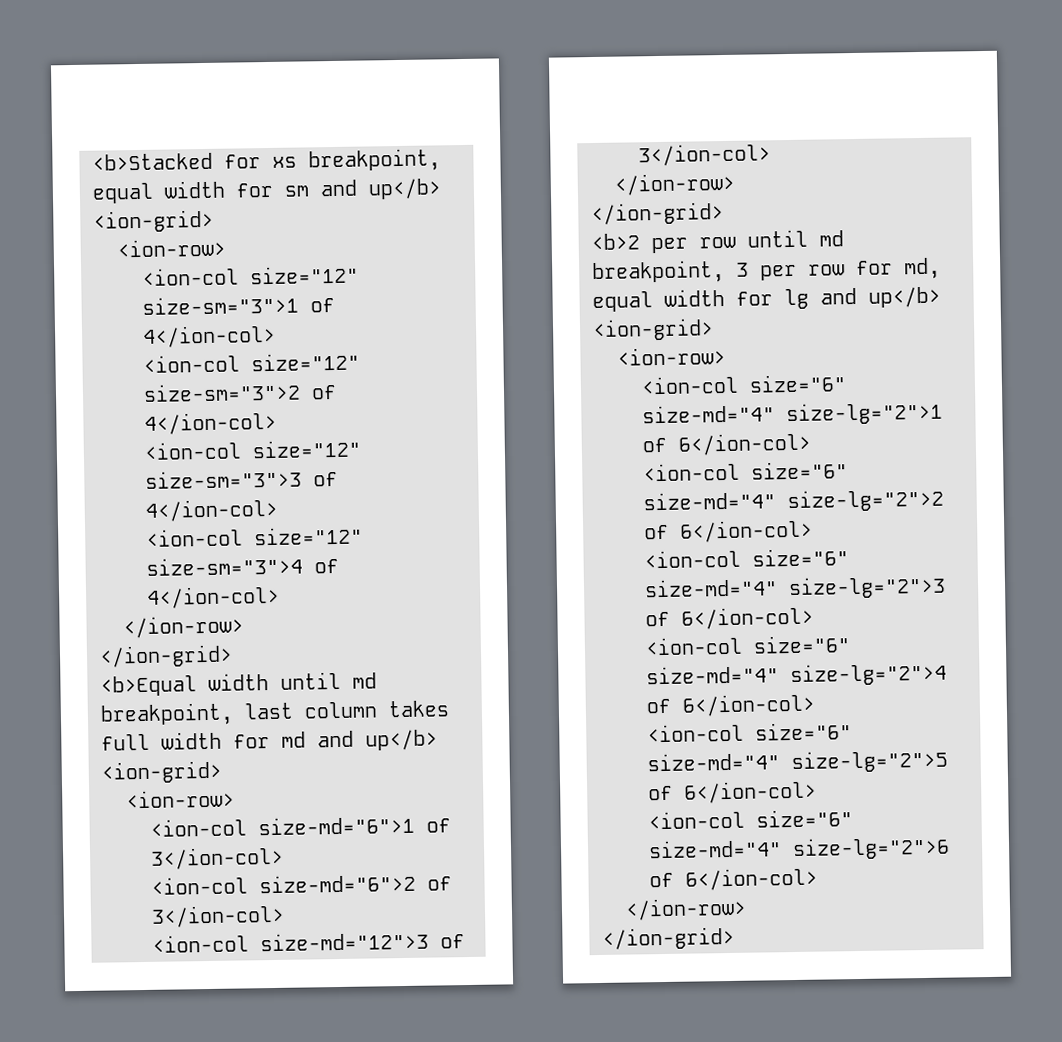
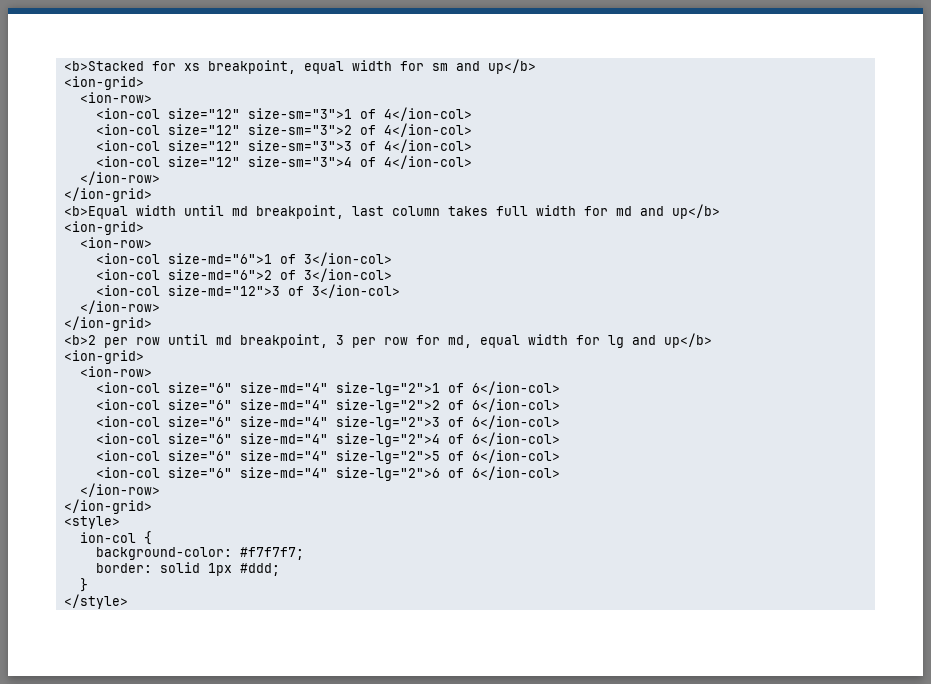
+ <style>
+ ion-col {
+ background-color: #f7f7f7;
+ border: solid 1px #ddd;
+ }
+ </style>

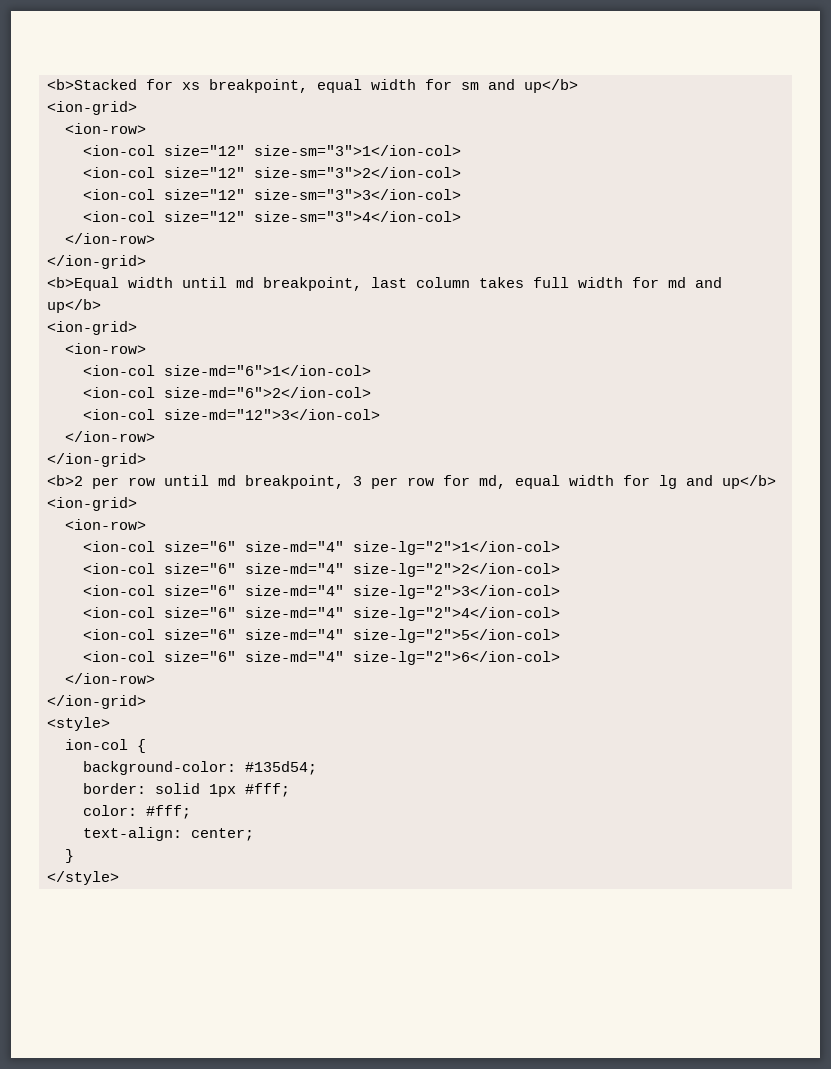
- <ion-col size="12" size-sm="3">1 of 4</ion-col>
- <ion-col size="12" size-sm="3">2 of 4</ion-col>
- <ion-col size="12" size-sm="3">3 of 4</ion-col>
- <ion-col size="12" size-sm="3">4 of 4</ion-col>
+ <ion-col size="12" size-sm="3">1</ion-col>
+ <ion-col size="12" size-sm="3">2</ion-col>
+ <ion-col size="12" size-sm="3">3</ion-col>
+ <ion-col size="12" size-sm="3">4</ion-col>
- <ion-col size-md="6">1 of 3</ion-col>
- <ion-col size-md="6">2 of 3</ion-col>
- <ion-col size-md="12">3 of 3</ion-col>
+ <ion-col size-md="6">1</ion-col>
+ <ion-col size-md="6">2</ion-col>
+ <ion-col size-md="12">3</ion-col>
- <ion-col size="6" size-md="4" size-lg="2">1 of 6</ion-col>
- <ion-col size="6" size-md="4" size-lg="2">2 of 6</ion-col>
- <ion-col size="6" size-md="4" size-lg="2">3 of 6</ion-col>
- <ion-col size="6" size-md="4" size-lg="2">4 of 6</ion-col>
- <ion-col size="6" size-md="4" size-lg="2">5 of 6</ion-col>
- <ion-col size="6" size-md="4" size-lg="2">6 of 6</ion-col>
+ <ion-col size="6" size-md="4" size-lg="2">1</ion-col>
+ <ion-col size="6" size-md="4" size-lg="2">2</ion-col>
+ <ion-col size="6" size-md="4" size-lg="2">3</ion-col>
+ <ion-col size="6" size-md="4" size-lg="2">4</ion-col>
+ <ion-col size="6" size-md="4" size-lg="2">5</ion-col>
+ <ion-col size="6" size-md="4" size-lg="2">6</ion-col>
- background-color: #f7f7f7;
+ background-color: #135d54;
- border: solid 1px #ddd;
+ border: solid 1px #fff;
+ color: #fff;
+ text-align: center;

